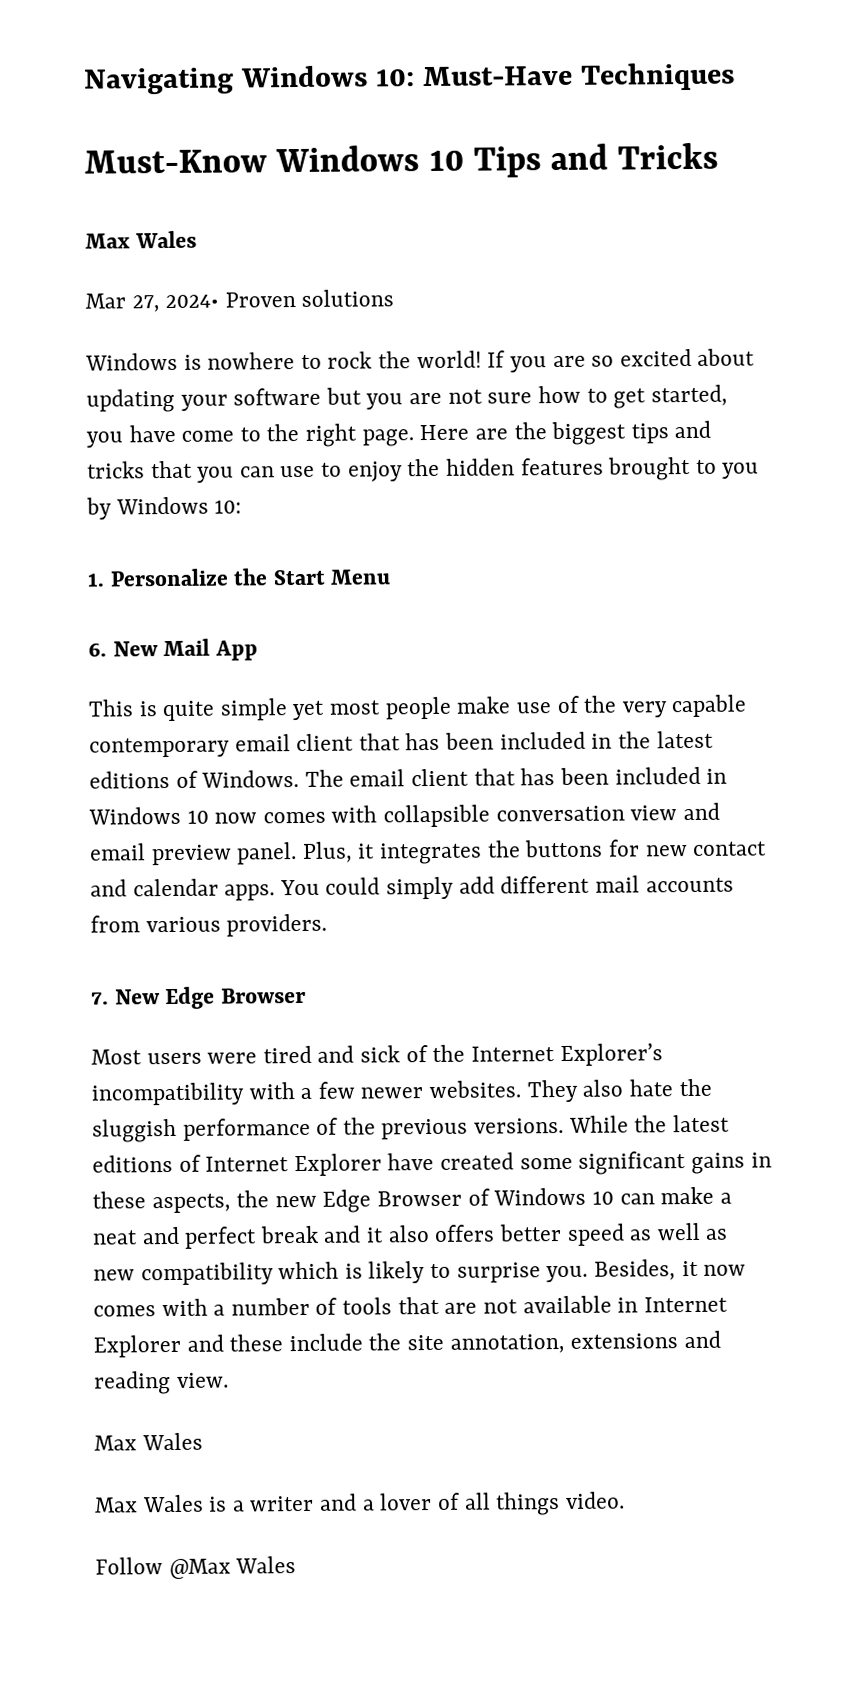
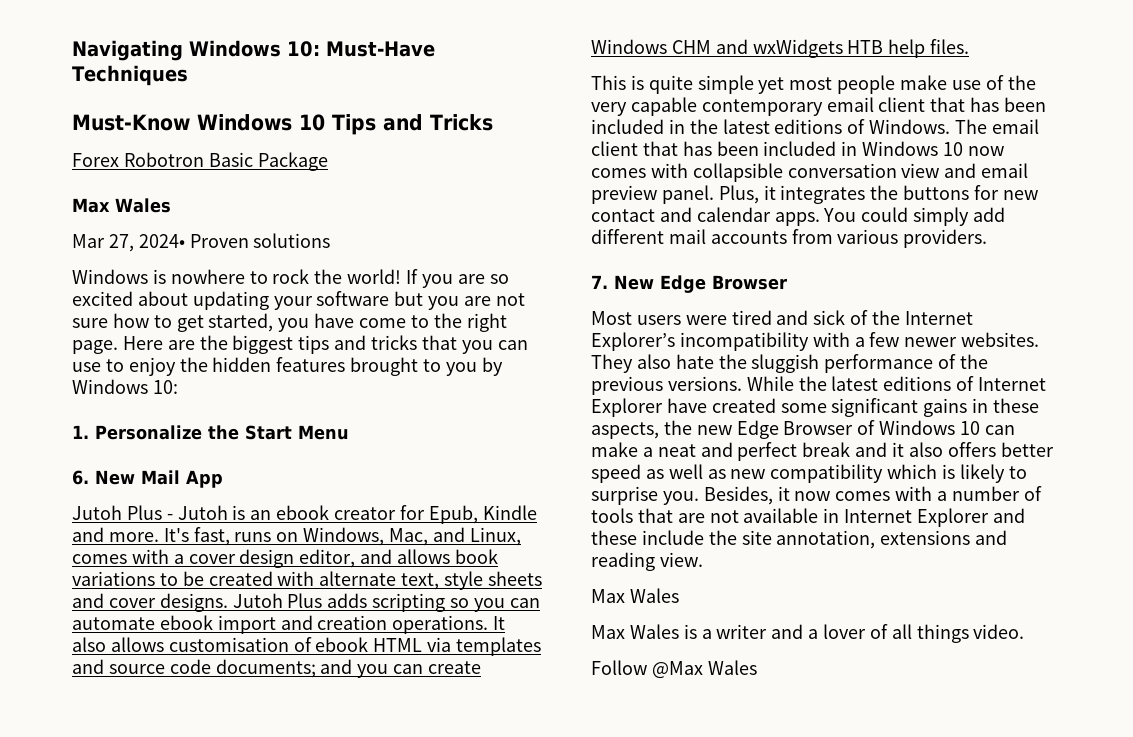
+ Forex Robotron Basic Package
+ Jutoh Plus - Jutoh is an ebook creator for Epub, Kindle and more. It's fast, runs on Windows, Mac, and Linux, comes with a cover design editor, and allows book variations to be created with alternate text, style sheets and cover designs. Jutoh Plus adds scripting so you can automate ebook import and creation operations. It also allows customisation of ebook HTML via templates and source code documents; and you can create Windows CHM and wxWidgets HTB help files.

